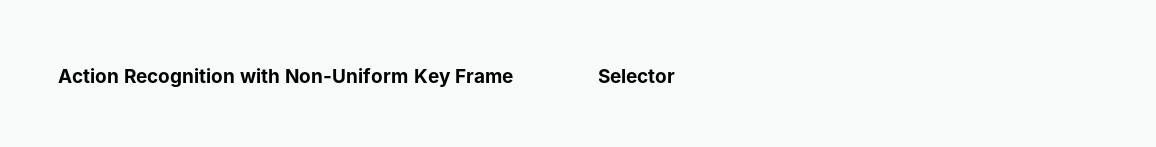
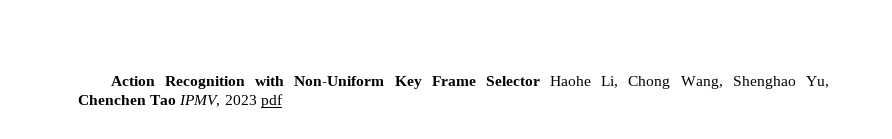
- Action Recognition with Non-Uniform Key Frame Selector
+ Action Recognition with Non-Uniform Key Frame Selector Haohe Li, Chong Wang, Shenghao Yu, Chenchen Tao IPMV, 2023 pdf

